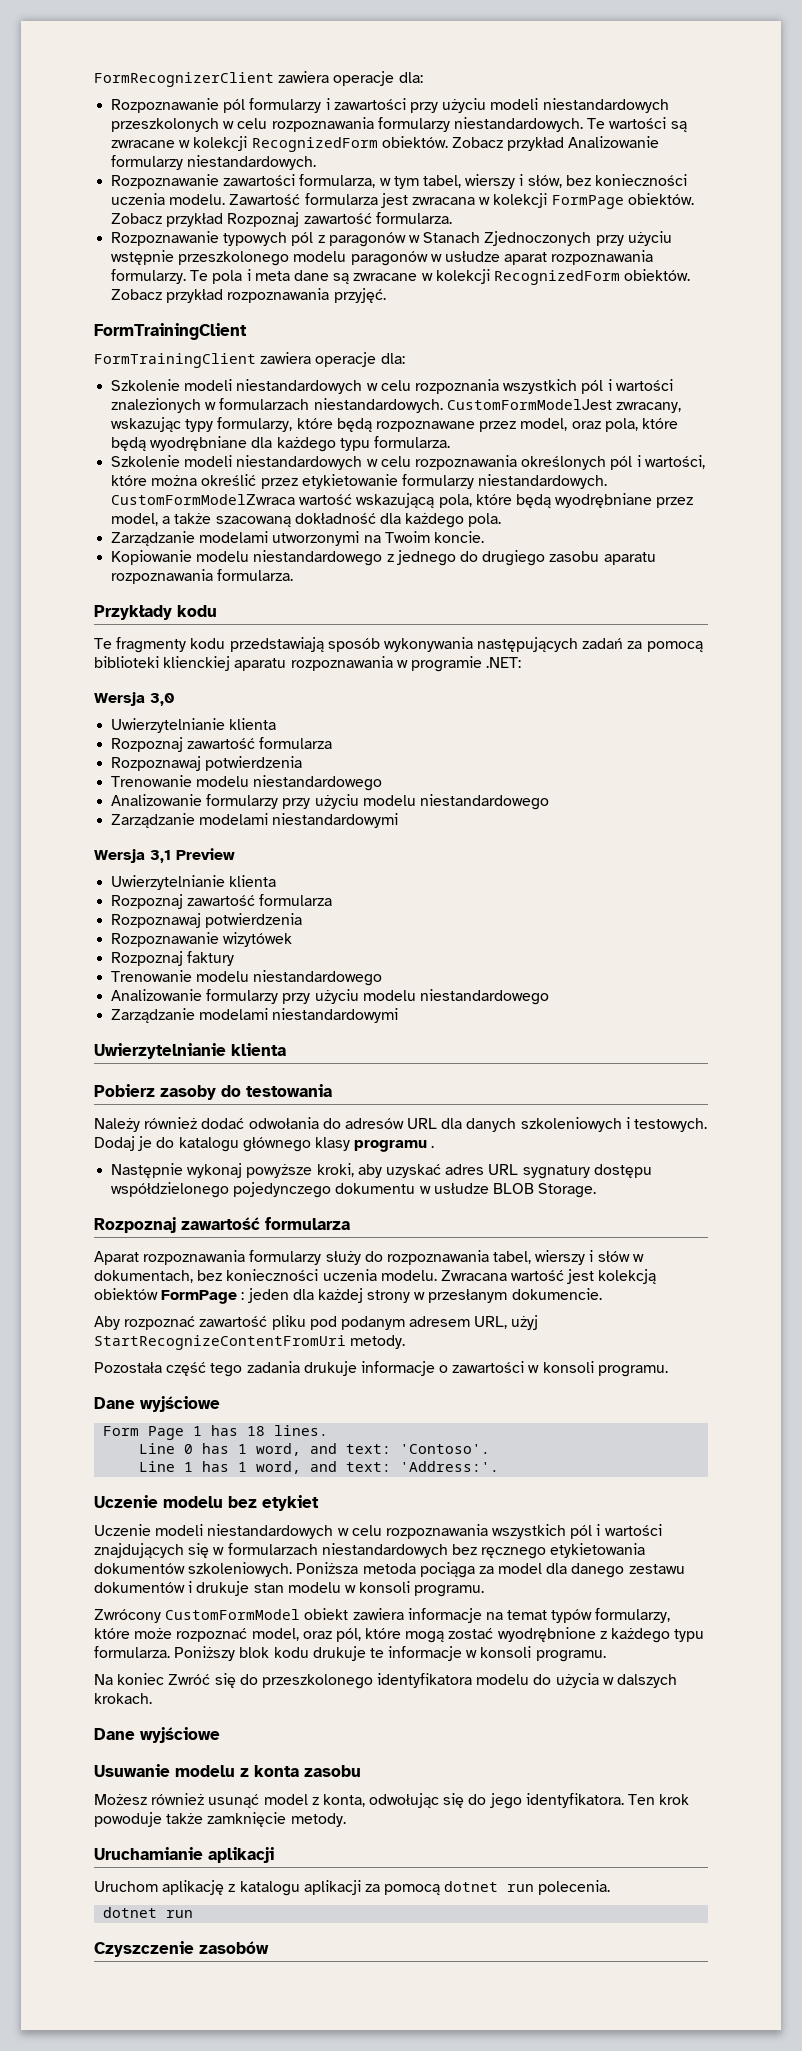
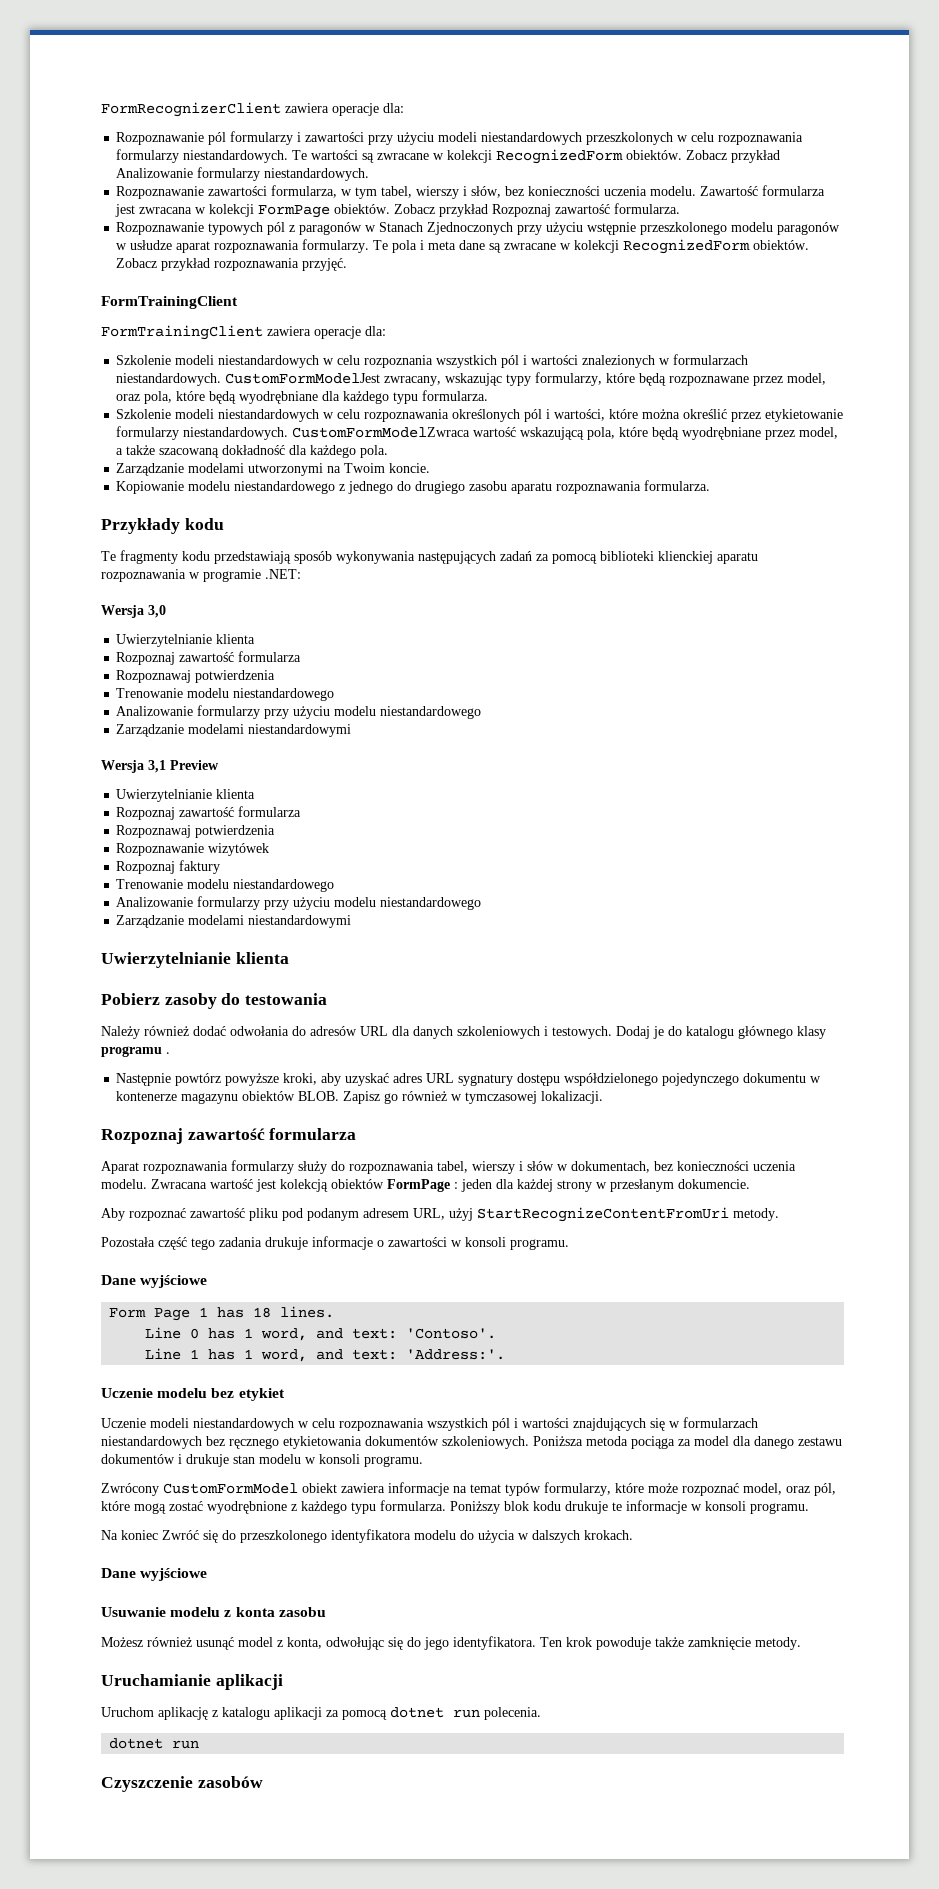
- Następnie wykonaj powyższe kroki, aby uzyskać adres URL sygnatury dostępu współdzielonego pojedynczego dokumentu w usłudze BLOB Storage.
+ Następnie powtórz powyższe kroki, aby uzyskać adres URL sygnatury dostępu współdzielonego pojedynczego dokumentu w kontenerze magazynu obiektów BLOB. Zapisz go również w tymczasowej lokalizacji.

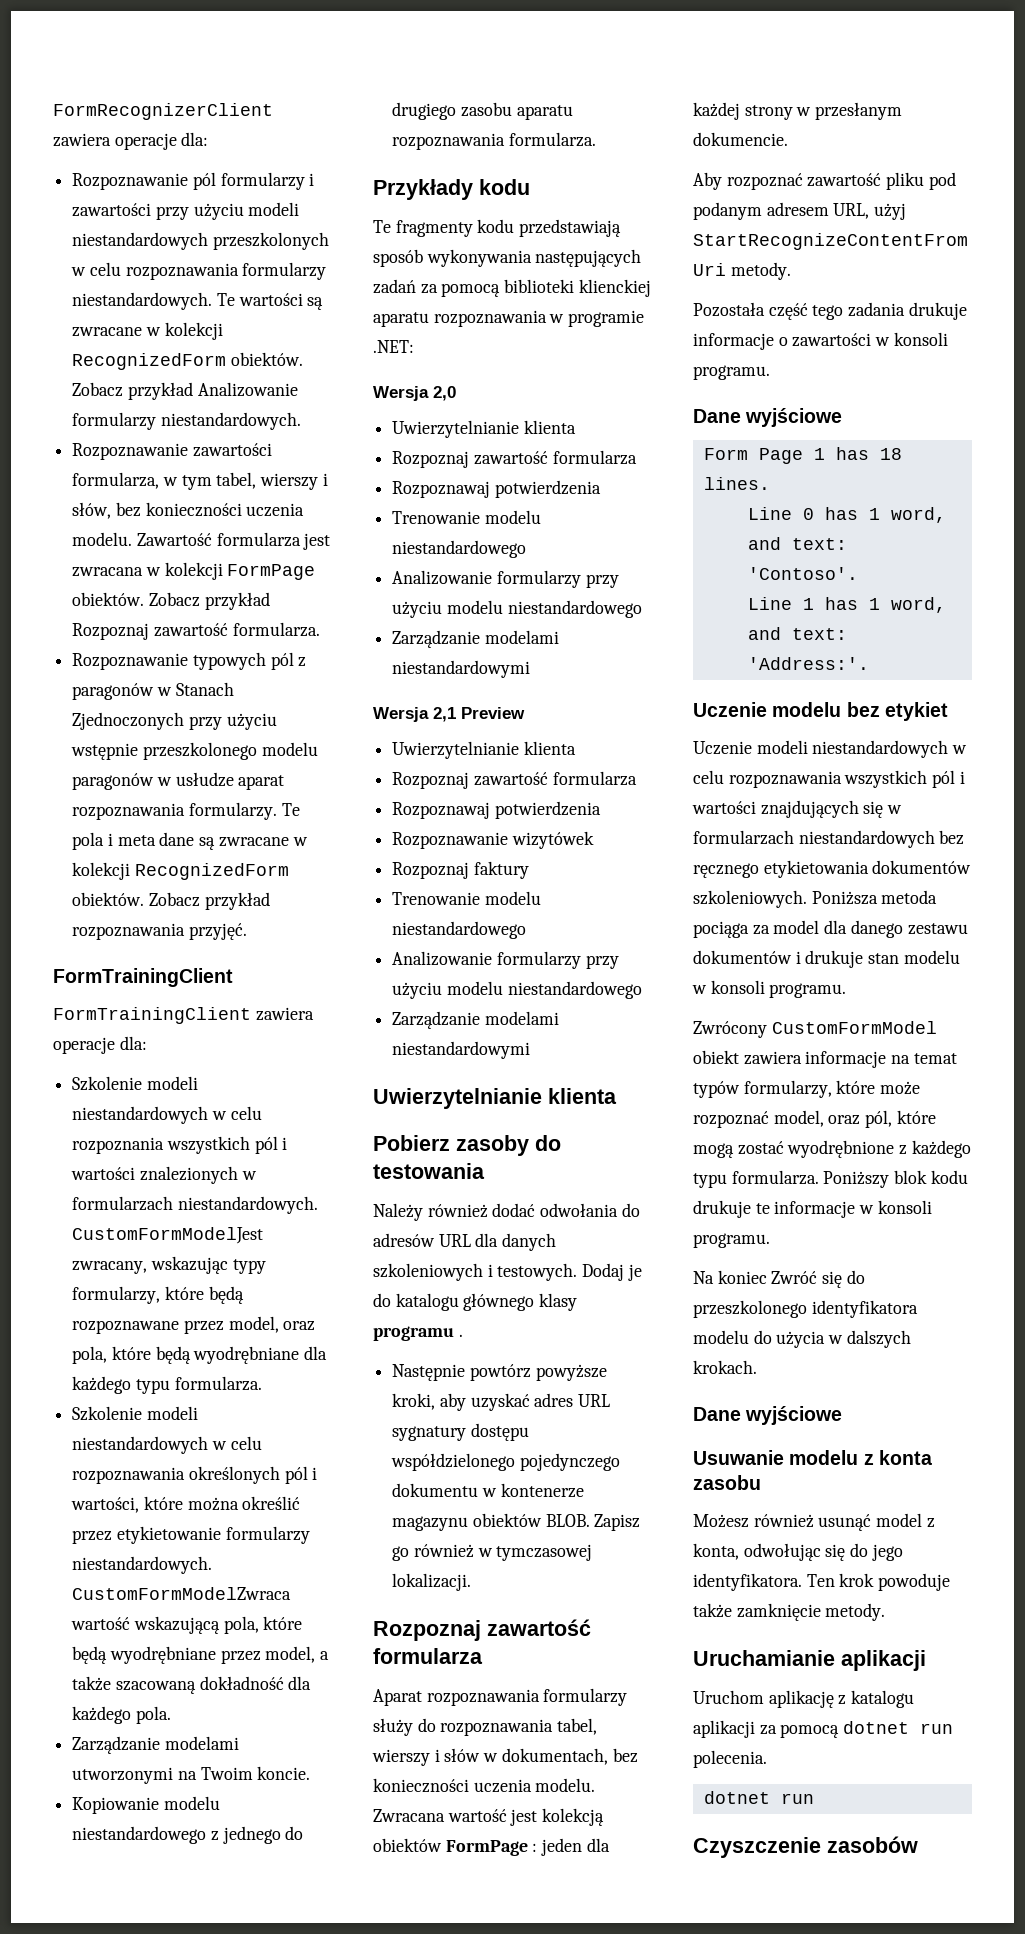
- Wersja 3,0
+ Wersja 2,0
- Wersja 3,1 Preview
+ Wersja 2,1 Preview

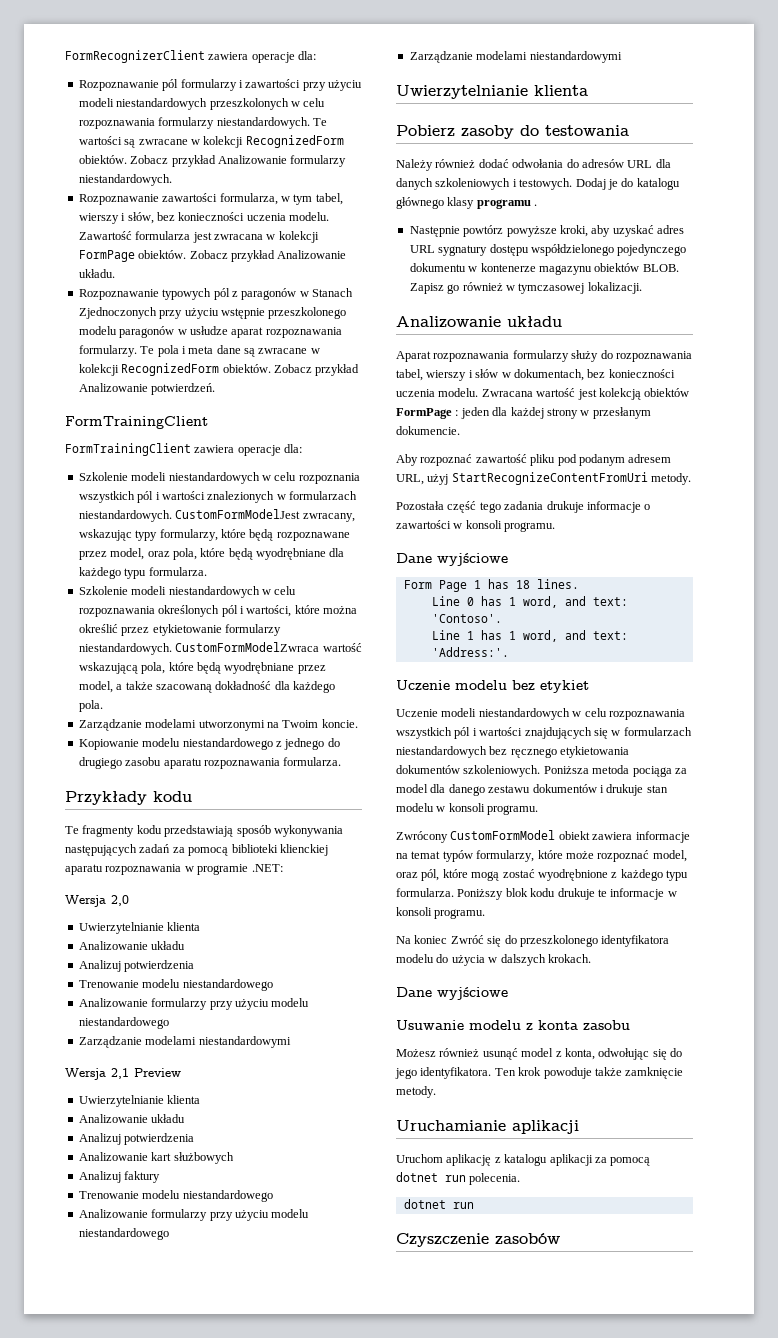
- Zobacz przykład Rozpoznaj zawartość formularza.
+ Zobacz przykład Analizowanie układu.
- Zobacz przykład rozpoznawania przyjęć.
+ Zobacz przykład Analizowanie potwierdzeń.
  Wersja 2,0
  Uwierzytelnianie klienta
- Rozpoznaj zawartość formularza
- Rozpoznawaj potwierdzenia
+ Analizowanie układu
+ Analizuj potwierdzenia
  Wersja 2,1 Preview
  Uwierzytelnianie klienta
- Rozpoznaj zawartość formularza
- Rozpoznawaj potwierdzenia
- Rozpoznawanie wizytówek
- Rozpoznaj faktury
+ Analizowanie układu
+ Analizuj potwierdzenia
+ Analizowanie kart służbowych
+ Analizuj faktury
  Zapisz go również w tymczasowej lokalizacji.
- Rozpoznaj zawartość formularza
+ Analizowanie układu

